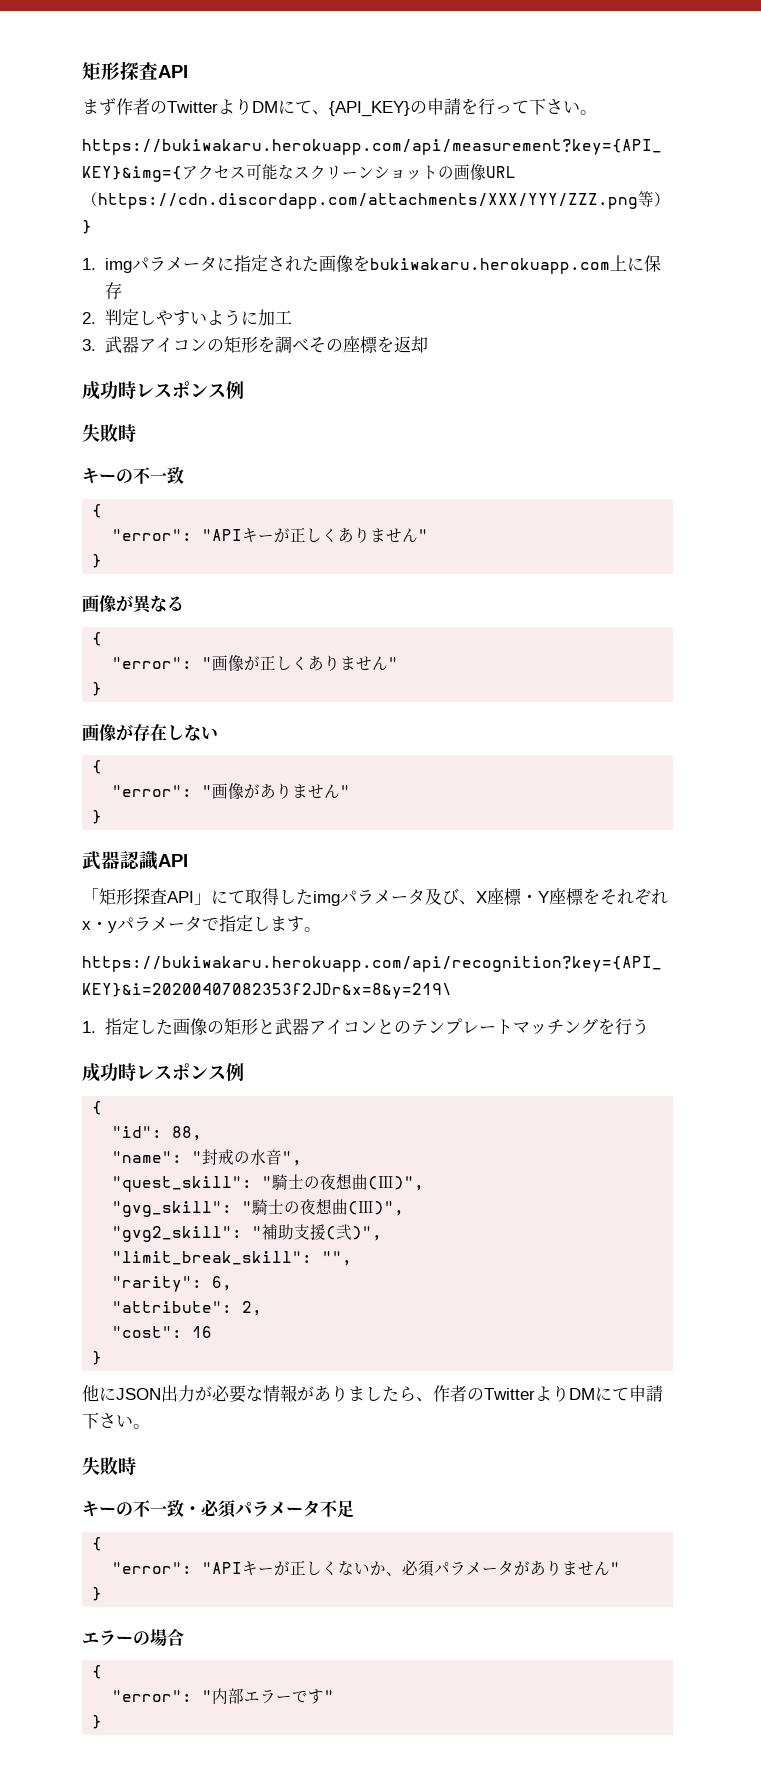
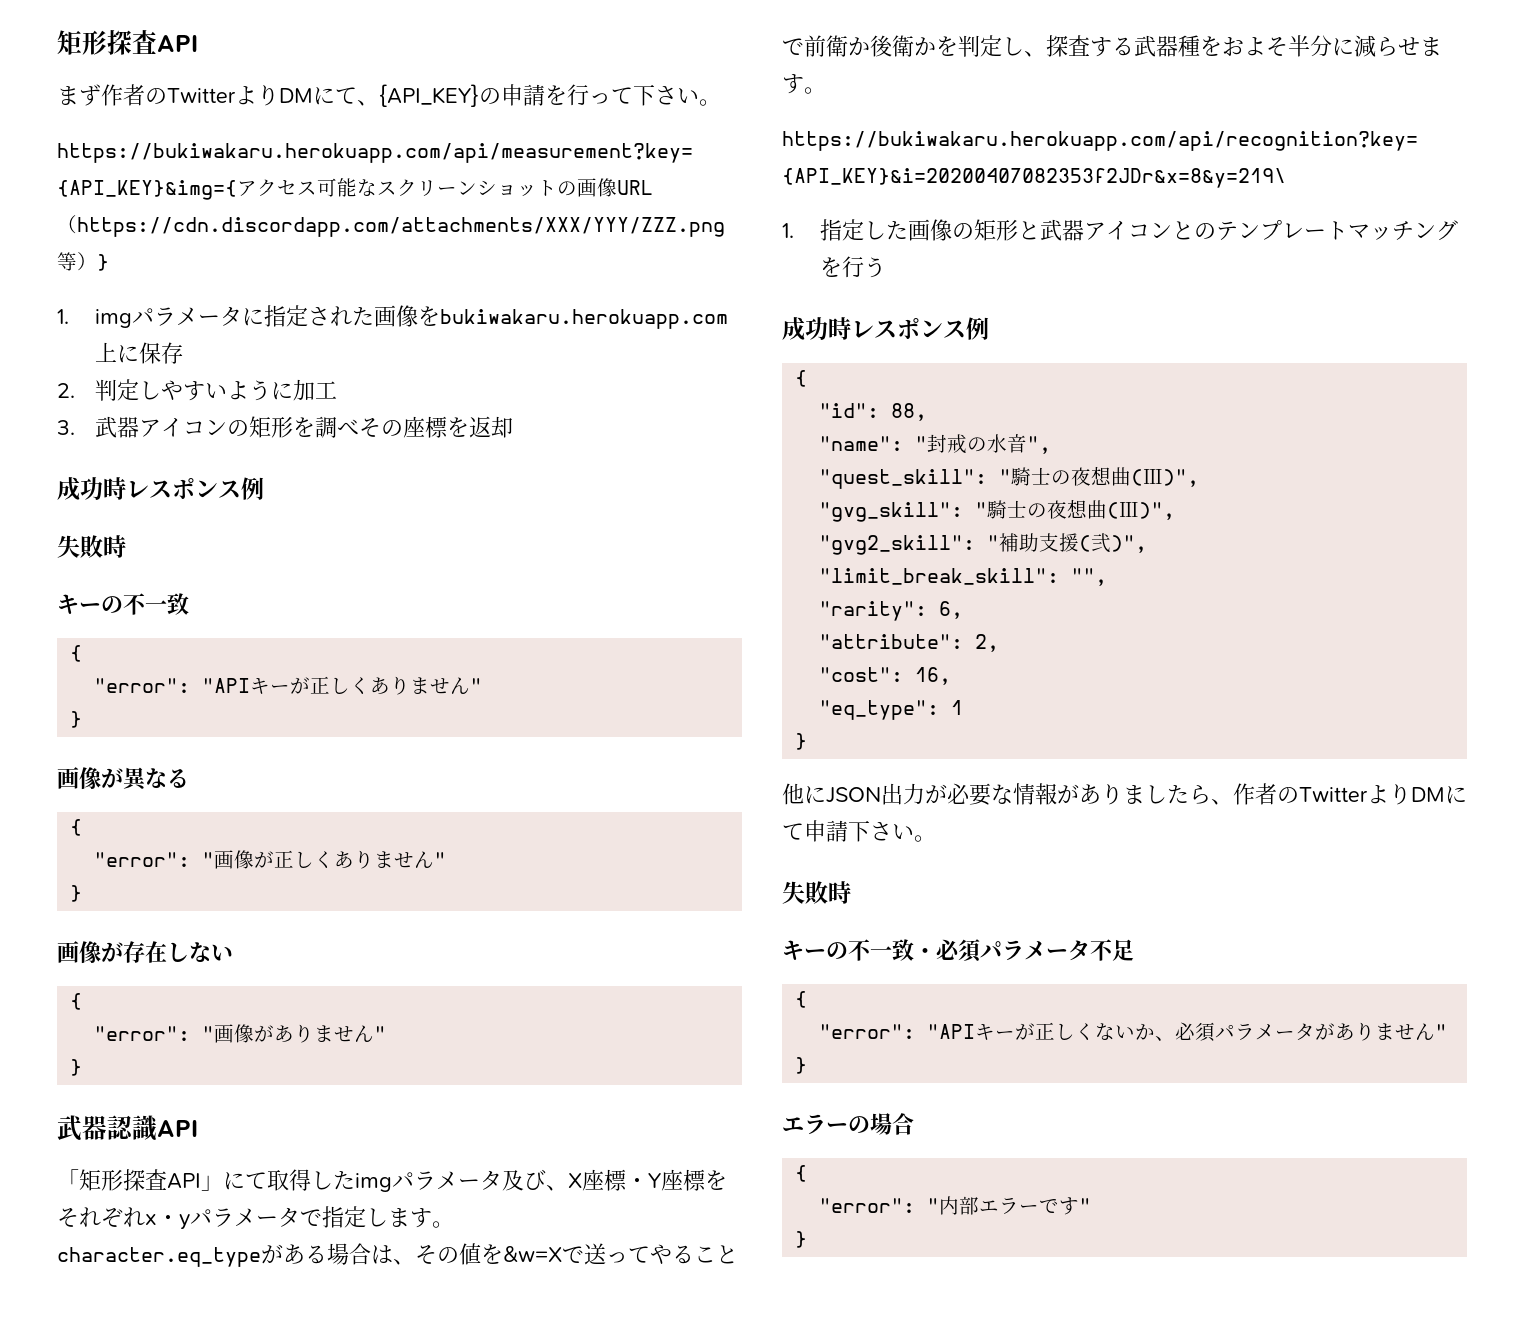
+ character.eq_typeがある場合は、その値を&w=Xで送ってやることで前衛か後衛かを判定し、探査する武器種をおよそ半分に減らせます。
- "cost": 16
+ "cost": 16,
+ "eq_type": 1

